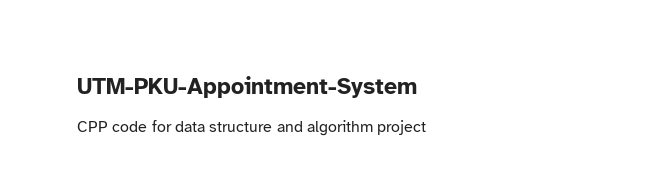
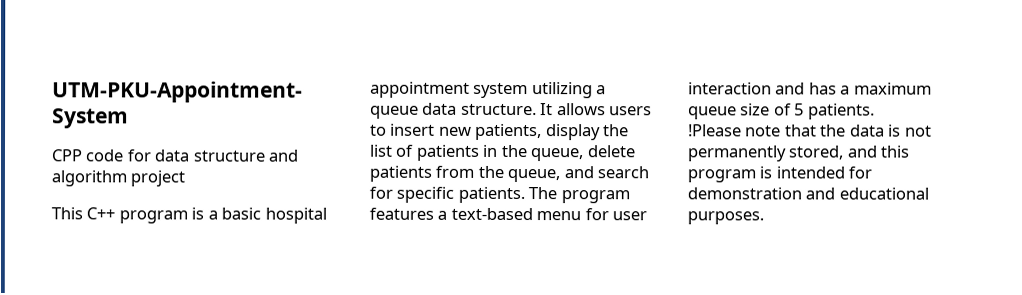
+ This C++ program is a basic hospital appointment system utilizing a queue data structure. It allows users to insert new patients, display the list of patients in the queue, delete patients from the queue, and search for specific patients. The program features a text-based menu for user interaction and has a maximum queue size of 5 patients.
+ !Please note that the data is not permanently stored, and this program is intended for demonstration and educational purposes.

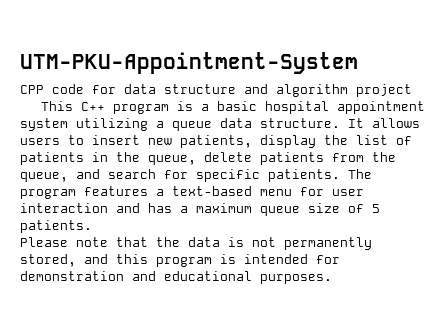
- !Please note that the data is not permanently stored, and this program is intended for demonstration and educational purposes.
+ Please note that the data is not permanently stored, and this program is intended for demonstration and educational purposes.

